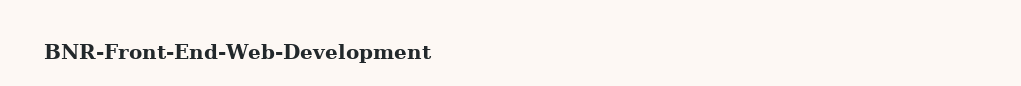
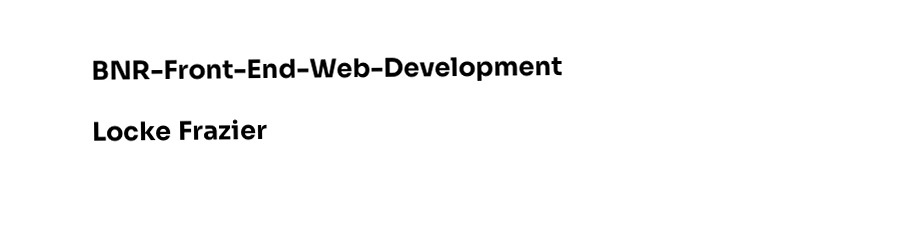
+ Locke Frazier

